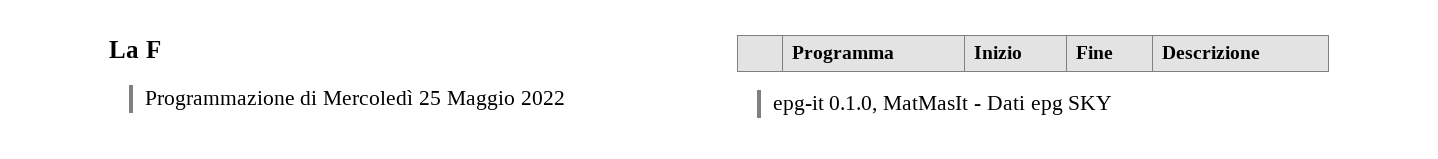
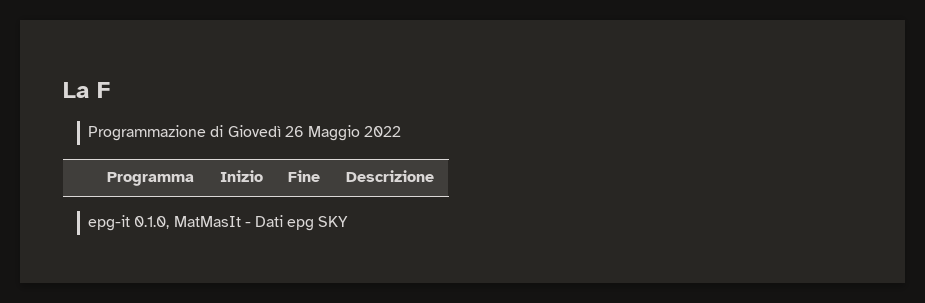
- Programmazione di Mercoledì 25 Maggio 2022
+ Programmazione di Giovedì 26 Maggio 2022

